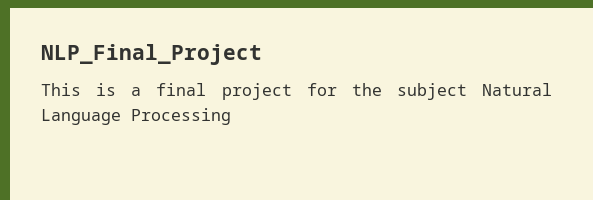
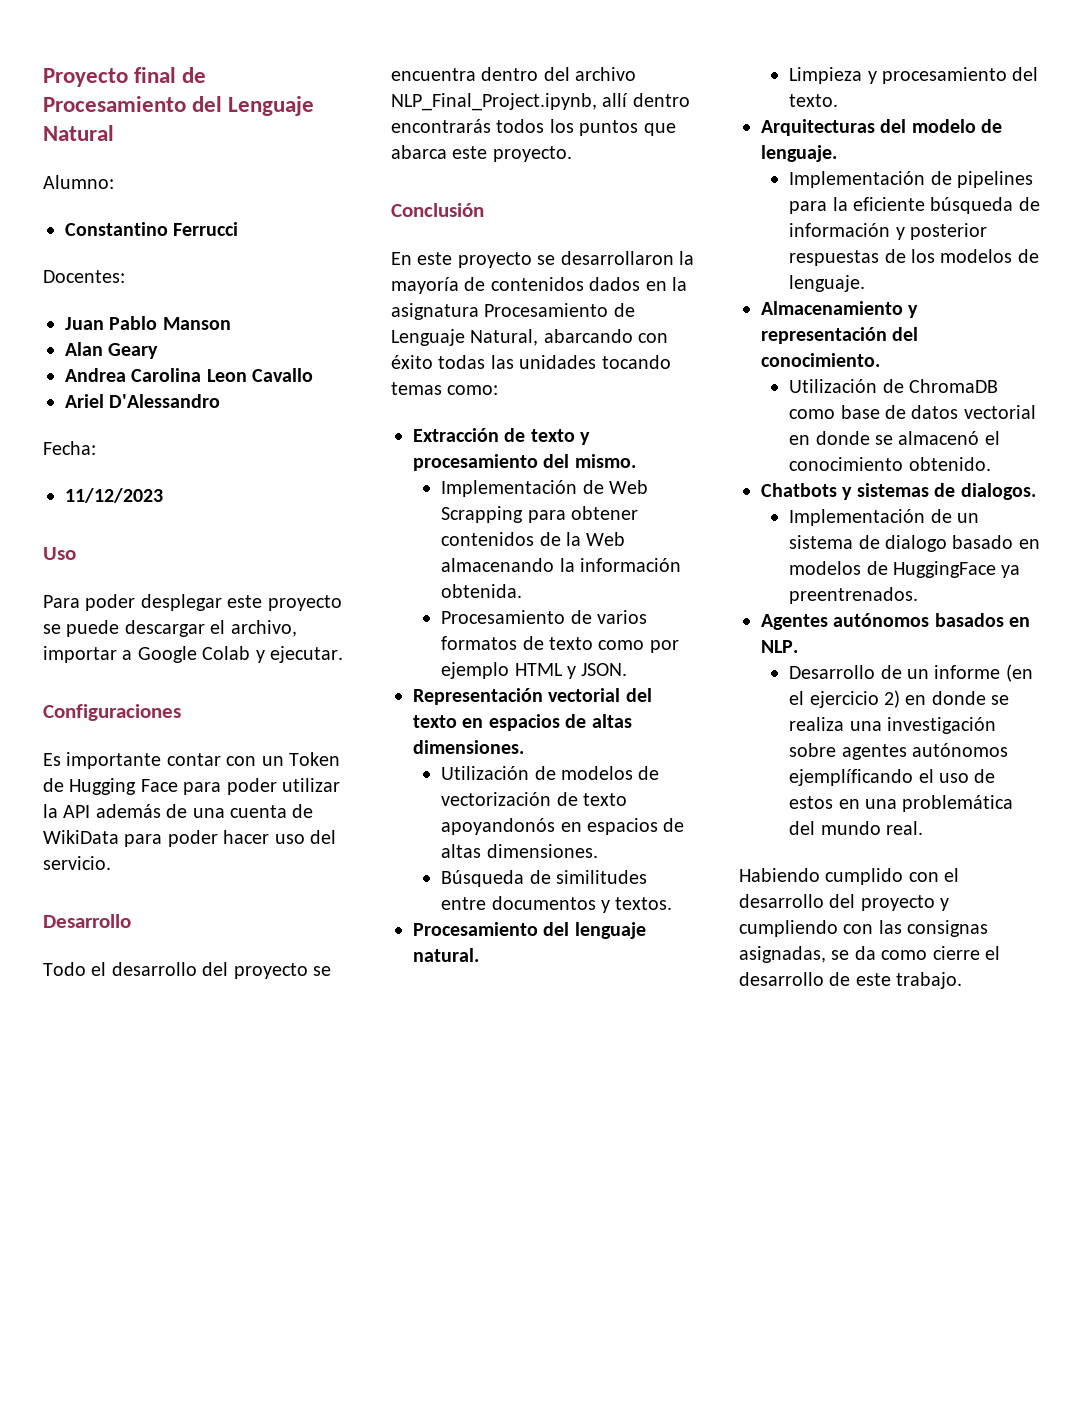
- NLP_Final_Project
- This is a final project for the subject Natural Language Processing
+ Proyecto final de Procesamiento del Lenguaje Natural
+ Alumno:
+ Constantino Ferrucci
+ Docentes:
+ Juan Pablo Manson
+ Alan Geary
+ Andrea Carolina Leon Cavallo
+ Ariel D'Alessandro
+ Fecha:
+ 11/12/2023
+ Uso
+ Para poder desplegar este proyecto se puede descargar el archivo, importar a Google Colab y ejecutar.
+ Configuraciones
+ Es importante contar con un Token de Hugging Face para poder utilizar la API además de una cuenta de WikiData para poder hacer uso del servicio.
+ Desarrollo
+ Todo el desarrollo del proyecto se encuentra dentro del archivo NLP_Final_Project.ipynb, allí dentro encontrarás todos los puntos que abarca este proyecto.
+ Conclusión
+ En este proyecto se desarrollaron la mayoría de contenidos dados en la asignatura Procesamiento de Lenguaje Natural, abarcando con éxito todas las unidades tocando temas como:
+ Extracción de texto y procesamiento del mismo.
+ Implementación de Web Scrapping para obtener contenidos de la Web almacenando la información obtenida.
+ Procesamiento de varios formatos de texto como por ejemplo HTML y JSON.
+ Representación vectorial del texto en espacios de altas dimensiones.
+ Utilización de modelos de vectorización de texto apoyandonós en espacios de altas dimensiones.
+ Búsqueda de similitudes entre documentos y textos.
+ Procesamiento del lenguaje natural.
+ Limpieza y procesamiento del texto.
+ Arquitecturas del modelo de lenguaje.
+ Implementación de pipelines para la eficiente búsqueda de información y posterior respuestas de los modelos de lenguaje.
+ Almacenamiento y representación del conocimiento.
+ Utilización de ChromaDB como base de datos vectorial en donde se almacenó el conocimiento obtenido.
+ Chatbots y sistemas de dialogos.
+ Implementación de un sistema de dialogo basado en modelos de HuggingFace ya preentrenados.
+ Agentes autónomos basados en NLP.
+ Desarrollo de un informe (en el ejercicio 2) en donde se realiza una investigación sobre agentes autónomos ejemplíficando el uso de estos en una problemática del mundo real.
+ Habiendo cumplido con el desarrollo del proyecto y cumpliendo con las consignas asignadas, se da como cierre el desarrollo de este trabajo.

